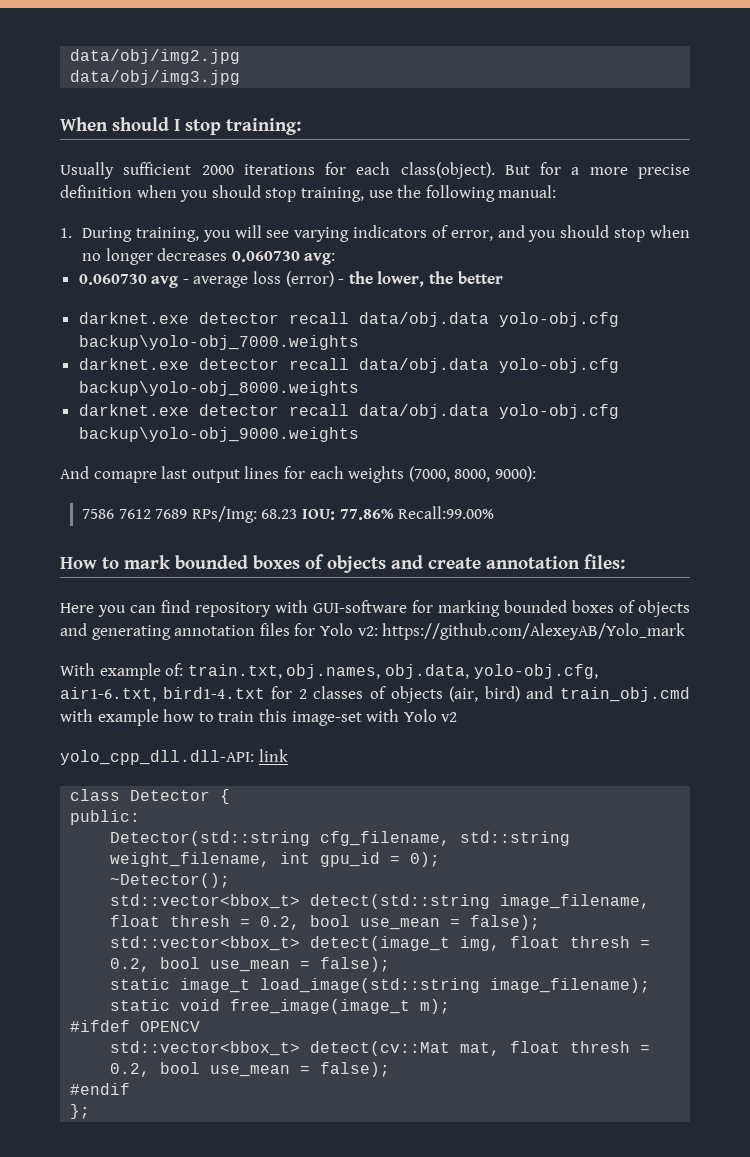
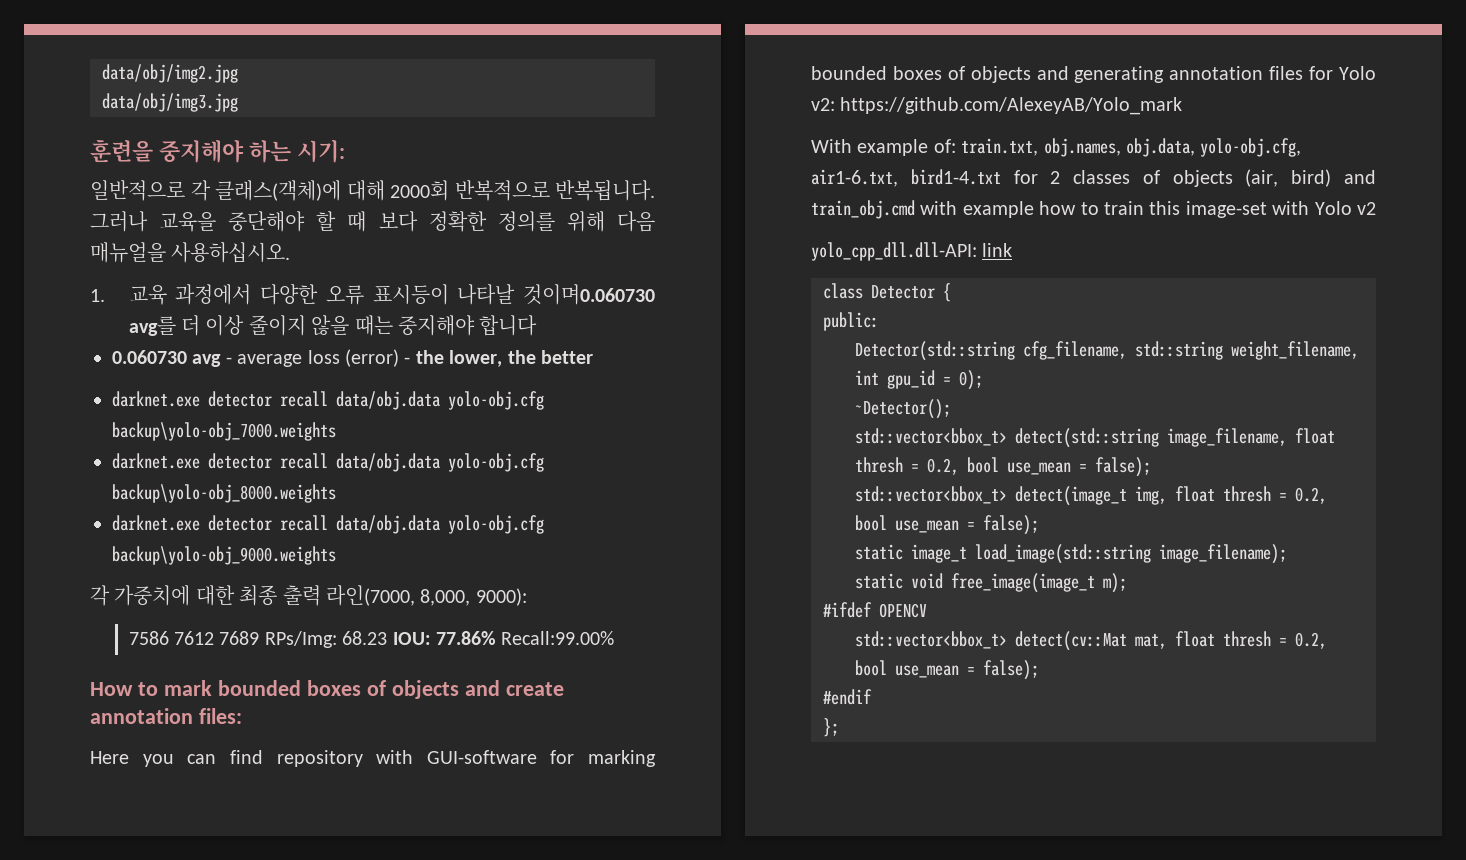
- When should I stop training:
- Usually sufficient 2000 iterations for each class(object). But for a more precise definition when you should stop training, use the following manual:
- 1. During training, you will see varying indicators of error, and you should stop when no longer decreases 0.060730 avg:
+ 훈련을 중지해야 하는 시기:
+ 일반적으로 각 클래스(객체)에 대해 2000회 반복적으로 반복됩니다. 그러나 교육을 중단해야 할 때 보다 정확한 정의를 위해 다음 매뉴얼을 사용하십시오.
+ 1. 교육 과정에서 다양한 오류 표시등이 나타날 것이며0.060730 avg를 더 이상 줄이지 않을 때는 중지해야 합니다
- And comapre last output lines for each weights (7000, 8000, 9000):
+ 각 가중치에 대한 최종 출력 라인(7000, 8,000, 9000):

